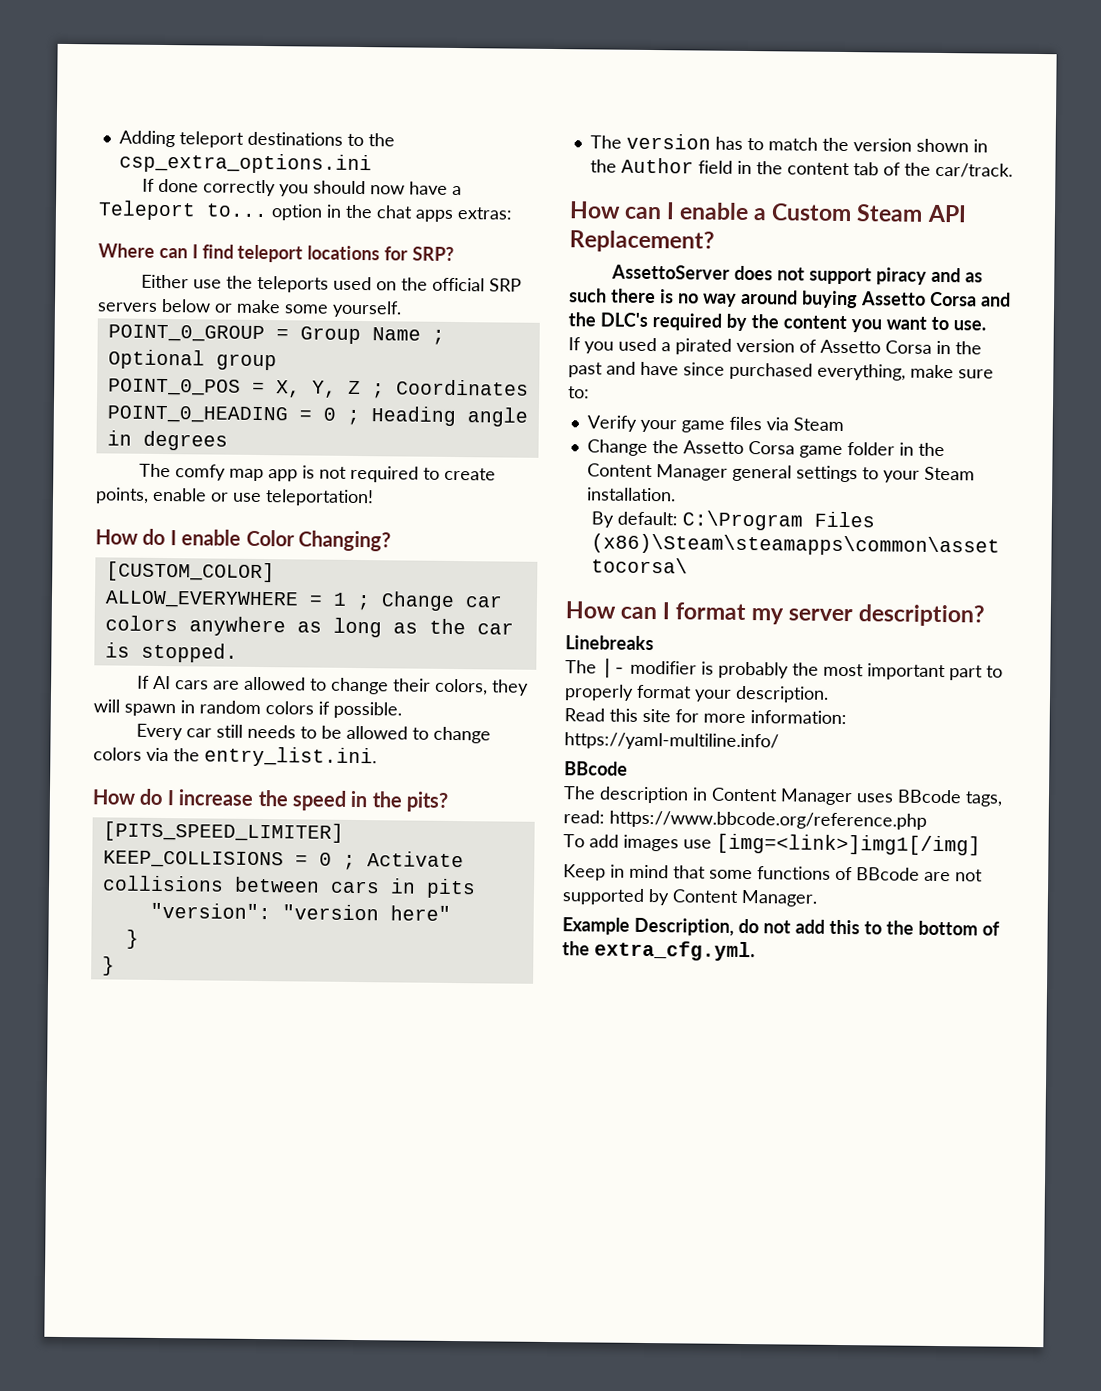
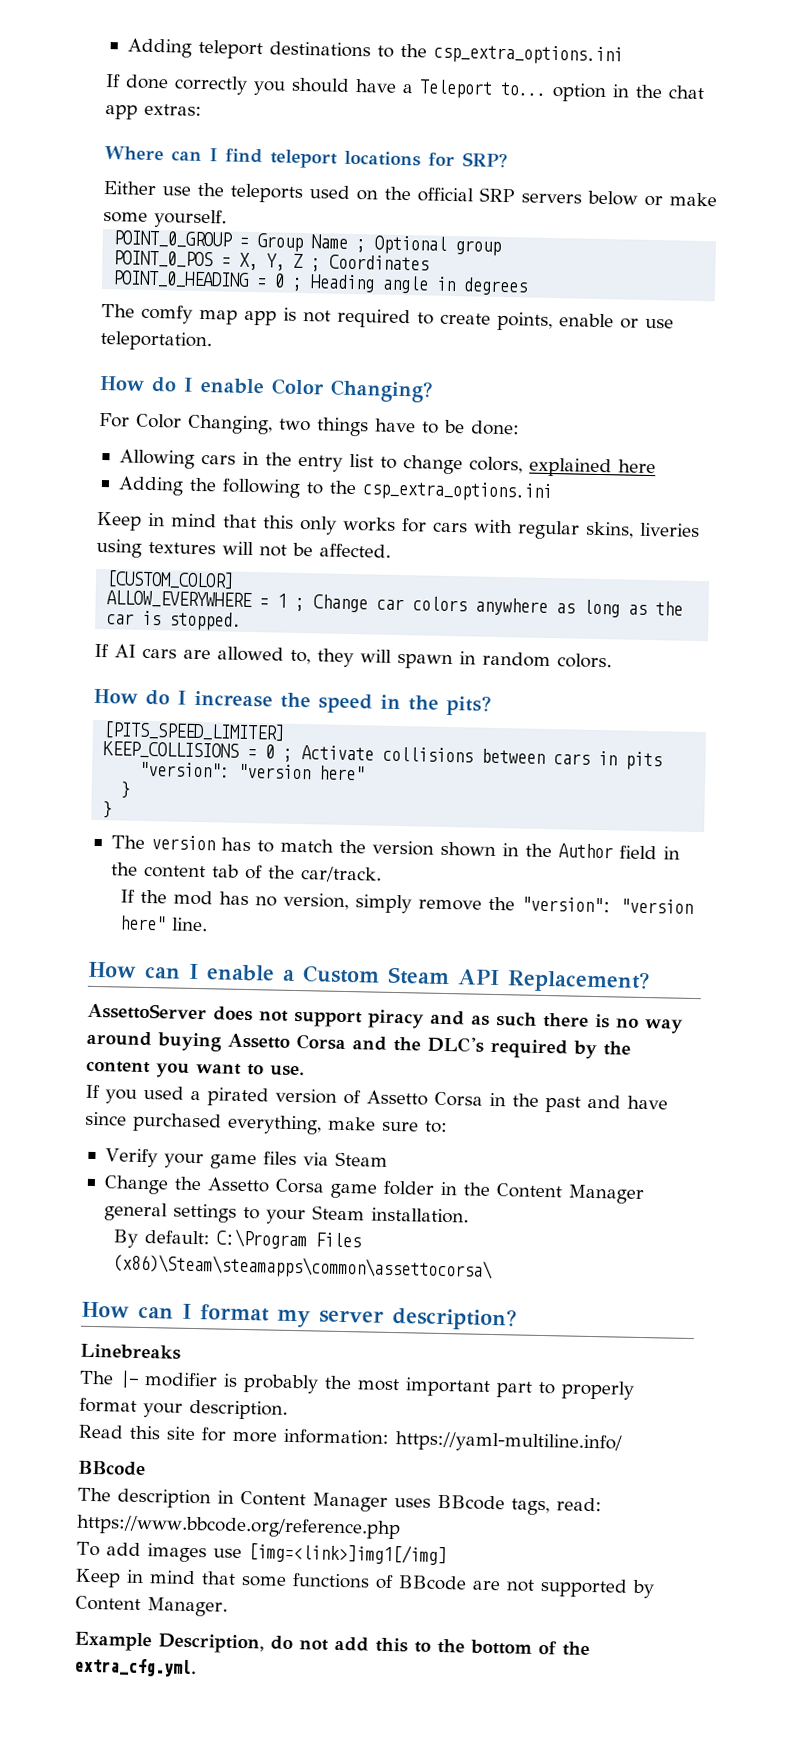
- If done correctly you should now have a Teleport to... option in the chat apps extras:
+ If done correctly you should have a Teleport to... option in the chat app extras:
- The comfy map app is not required to create points, enable or use teleportation!
+ The comfy map app is not required to create points, enable or use teleportation.
+ For Color Changing, two things have to be done:
+ Allowing cars in the entry list to change colors, explained here
+ Adding the following to the csp_extra_options.ini
+ Keep in mind that this only works for cars with regular skins, liveries using textures will not be affected.
- If AI cars are allowed to change their colors, they will spawn in random colors if possible.
- Every car still needs to be allowed to change colors via the entry_list.ini.
+ If AI cars are allowed to, they will spawn in random colors.
+ If the mod has no version, simply remove the "version": "version here" line.

